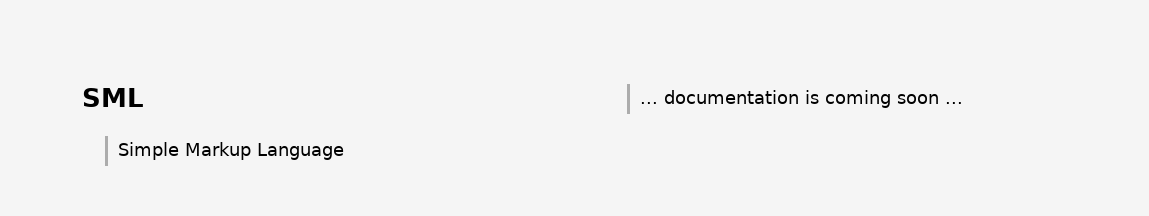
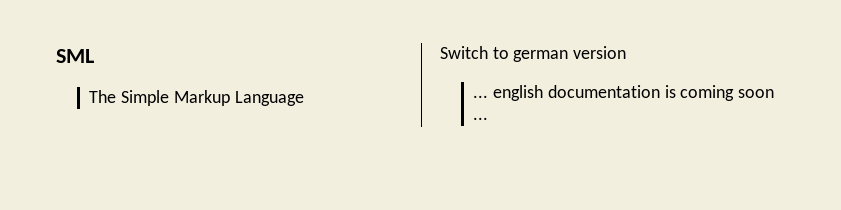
- Simple Markup Language
+ The Simple Markup Language
- ... documentation is coming soon ...
+ Switch to german version
+ ... english documentation is coming soon ...

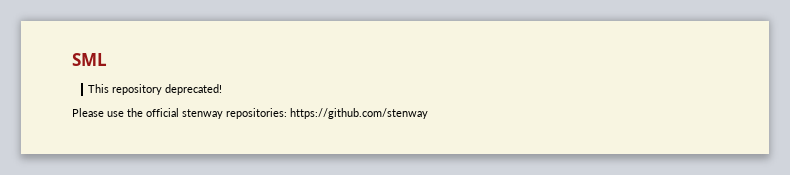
- The Simple Markup Language
- Switch to german version
- ... english documentation is coming soon ...
+ This repository deprecated!
+ Please use the official stenway repositories: https://github.com/stenway

